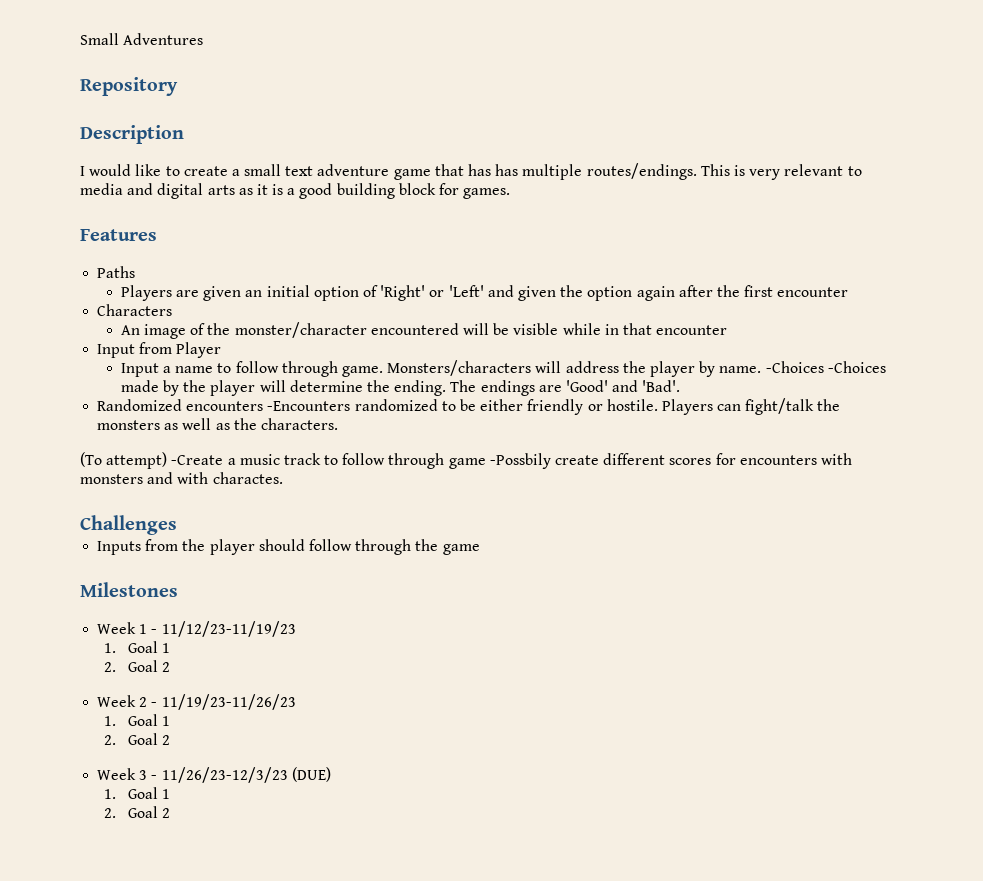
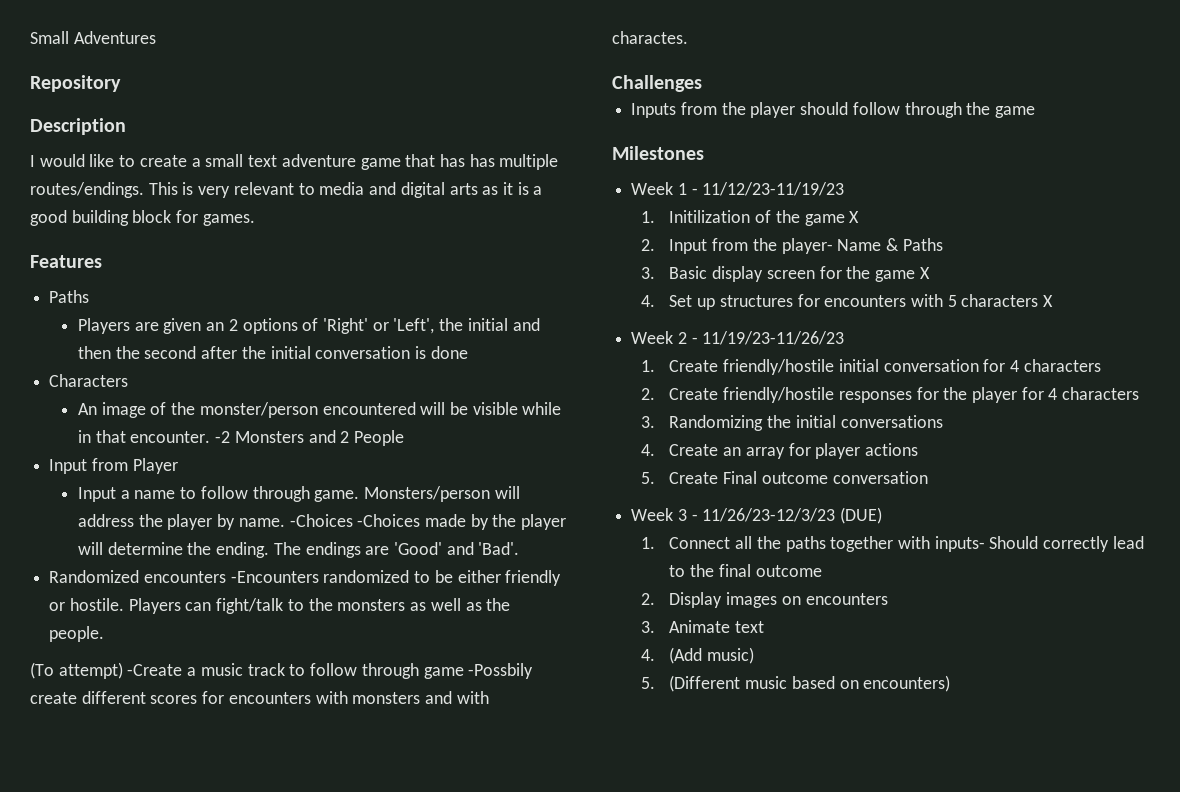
- Players are given an initial option of 'Right' or 'Left' and given the option again after the first encounter
+ Players are given an 2 options of 'Right' or 'Left', the initial and then the second after the initial conversation is done
- An image of the monster/character encountered will be visible while in that encounter
+ An image of the monster/person encountered will be visible while in that encounter. -2 Monsters and 2 People
- Monsters/characters will address the player by name.
+ Monsters/person will address the player by name.
- Players can fight/talk the monsters as well as the characters.
+ Players can fight/talk to the monsters as well as the people.
  Week 1 - 11/12/23-11/19/23
- 1. Goal 1
- 2. Goal 2
+ 1. Initilization of the game X
+ 2. Input from the player- Name & Paths
+ 3. Basic display screen for the game X
+ 4. Set up structures for encounters with 5 characters X
  Week 2 - 11/19/23-11/26/23
- 1. Goal 1
- 2. Goal 2
+ 1. Create friendly/hostile initial conversation for 4 characters
+ 2. Create friendly/hostile responses for the player for 4 characters
+ 3. Randomizing the initial conversations
+ 4. Create an array for player actions
+ 5. Create Final outcome conversation
  Week 3 - 11/26/23-12/3/23 (DUE)
- 1. Goal 1
- 2. Goal 2
+ 1. Connect all the paths together with inputs- Should correctly lead to the final outcome
+ 2. Display images on encounters
+ 3. Animate text
+ 4. (Add music)
+ 5. (Different music based on encounters)

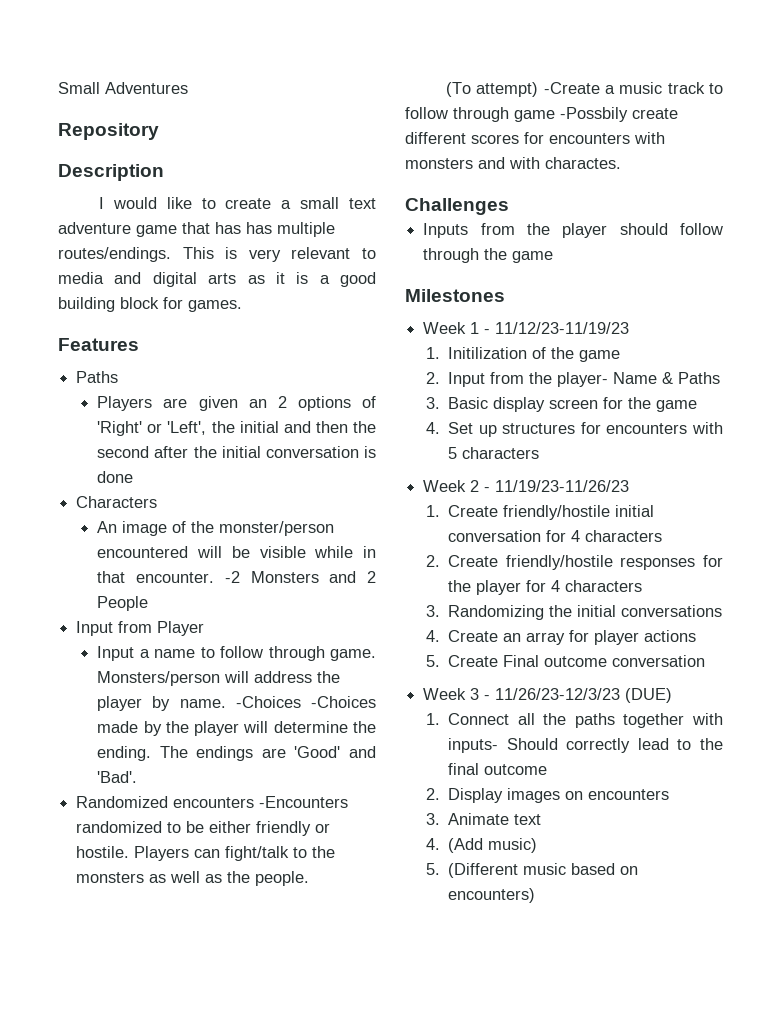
- 1. Initilization of the game X
+ 1. Initilization of the game
- 3. Basic display screen for the game X
+ 3. Basic display screen for the game
- 4. Set up structures for encounters with 5 characters X
+ 4. Set up structures for encounters with 5 characters

